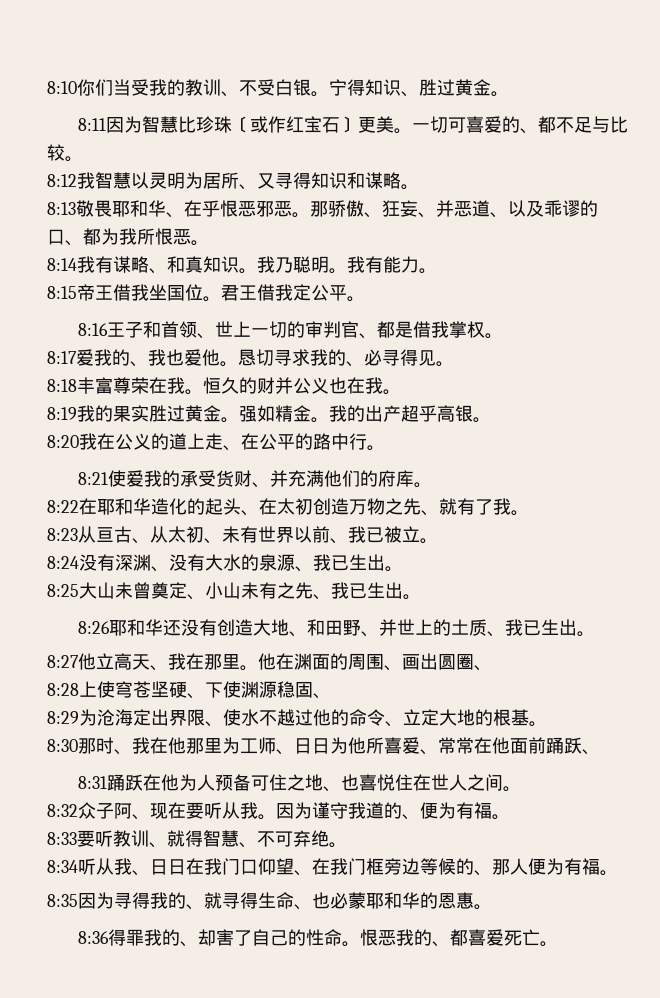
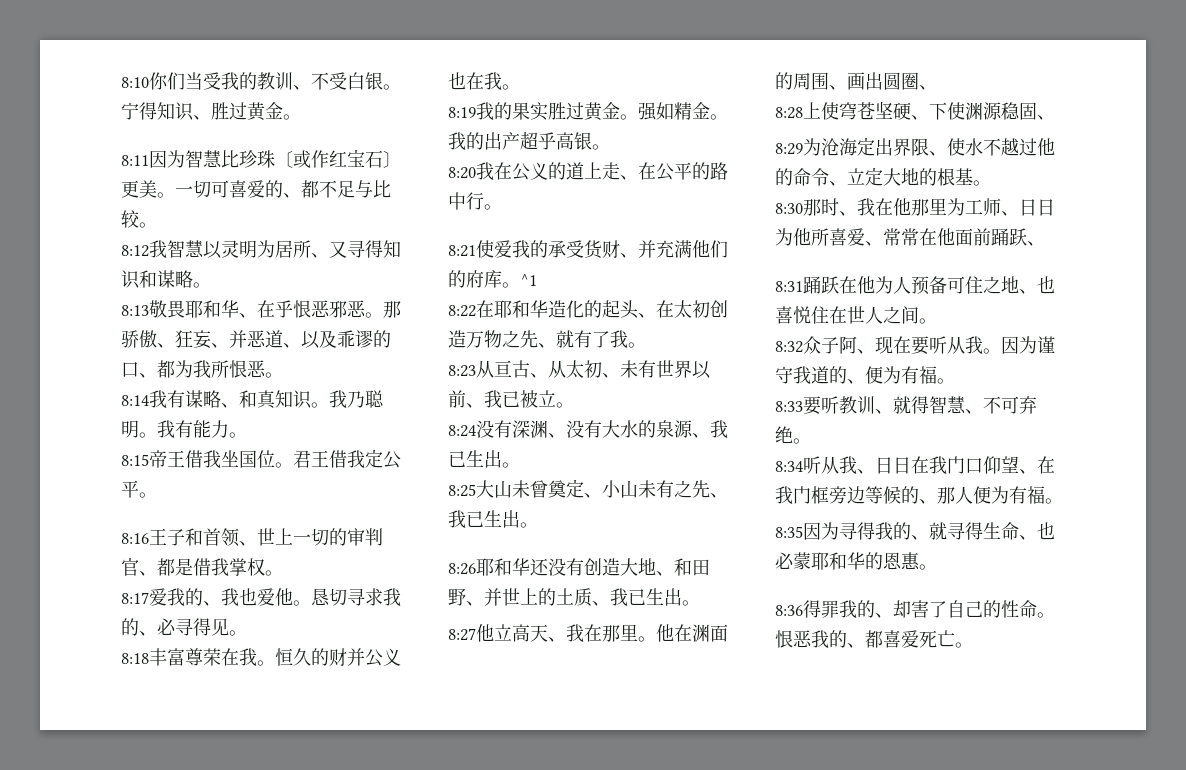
+ ^1

